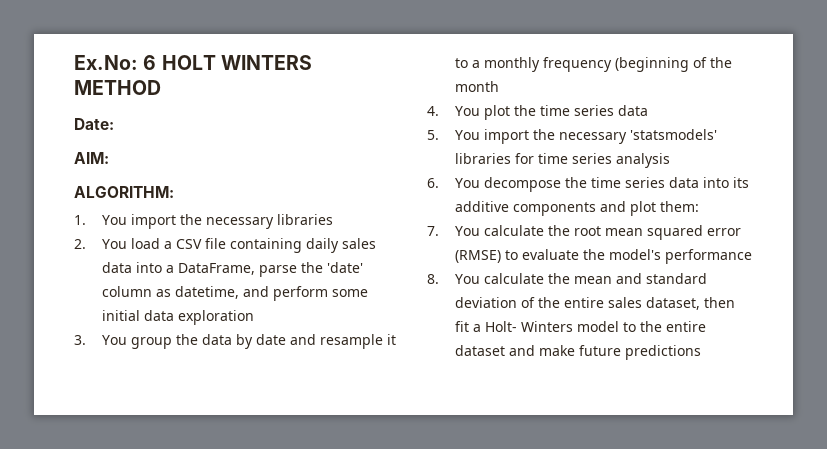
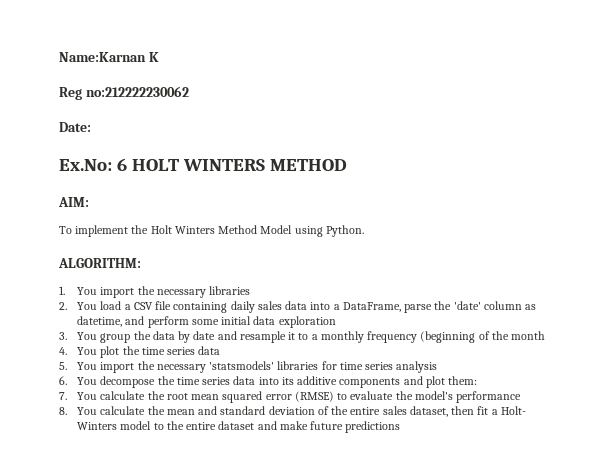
+ Name:Karnan K
+ Reg no:212222230062
+ Date:
- Date:
  AIM:
+ To implement the Holt Winters Method Model using Python.

